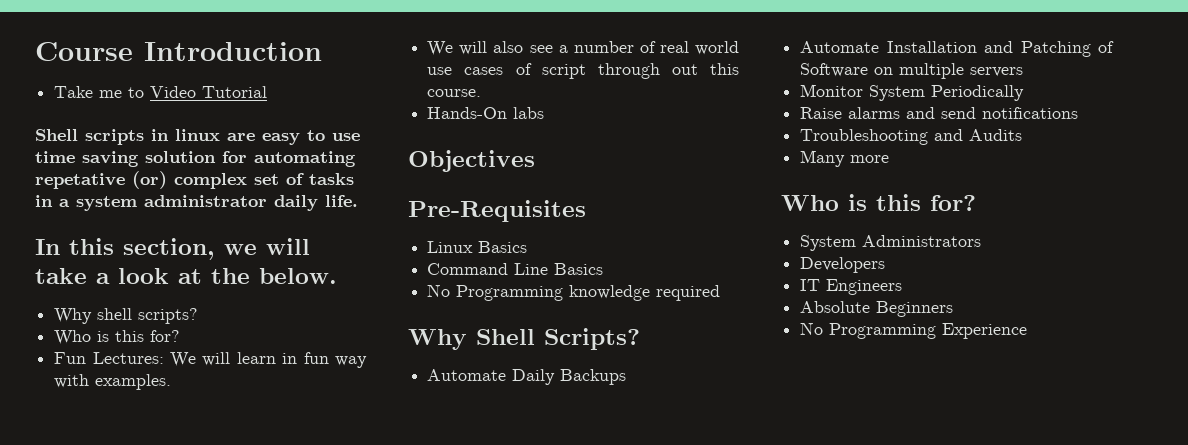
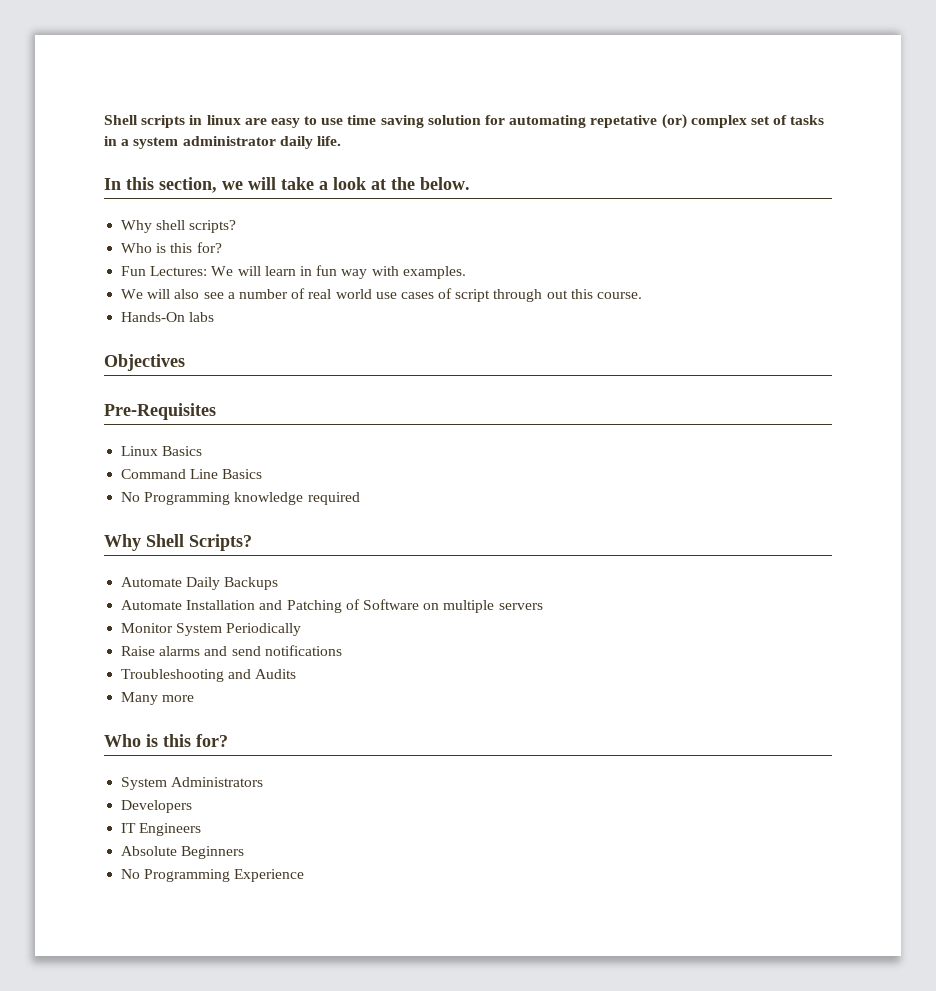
- Course Introduction
- Take me to Video Tutorial

